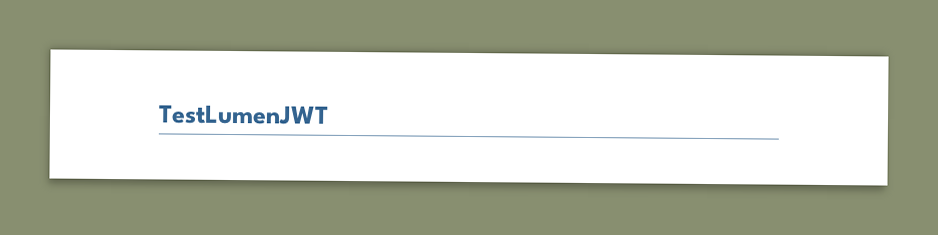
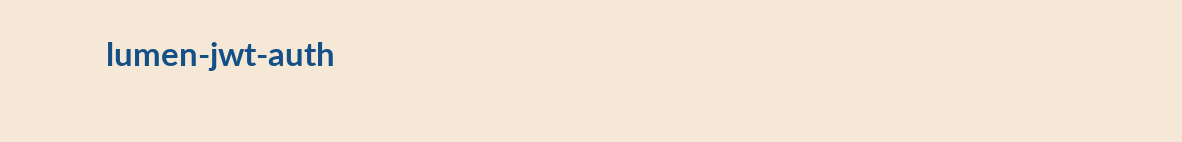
- TestLumenJWT
+ lumen-jwt-auth

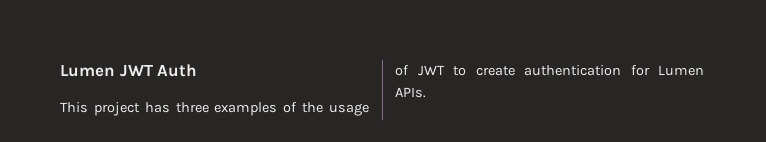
- lumen-jwt-auth
+ Lumen JWT Auth
+ This project has three examples of the usage of JWT to create authentication for Lumen APIs.

